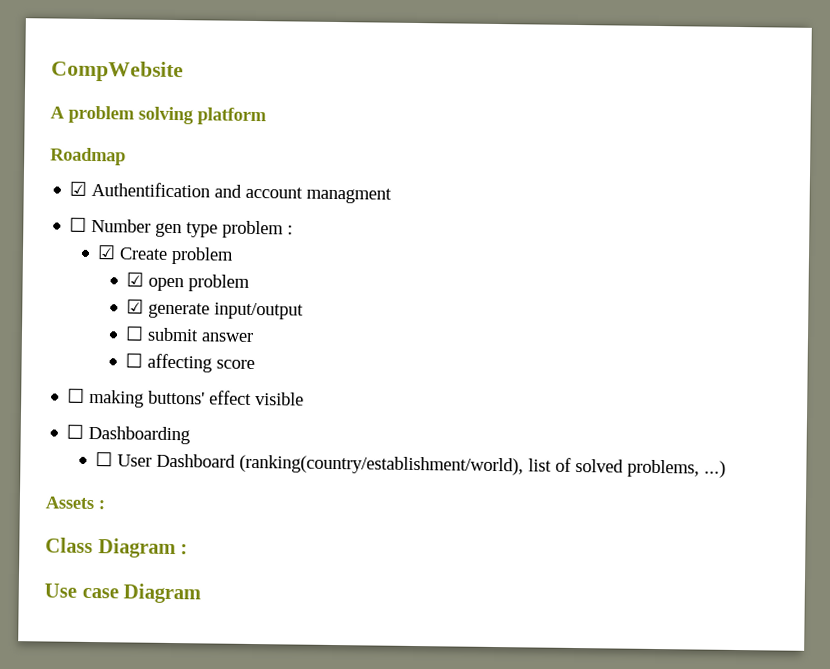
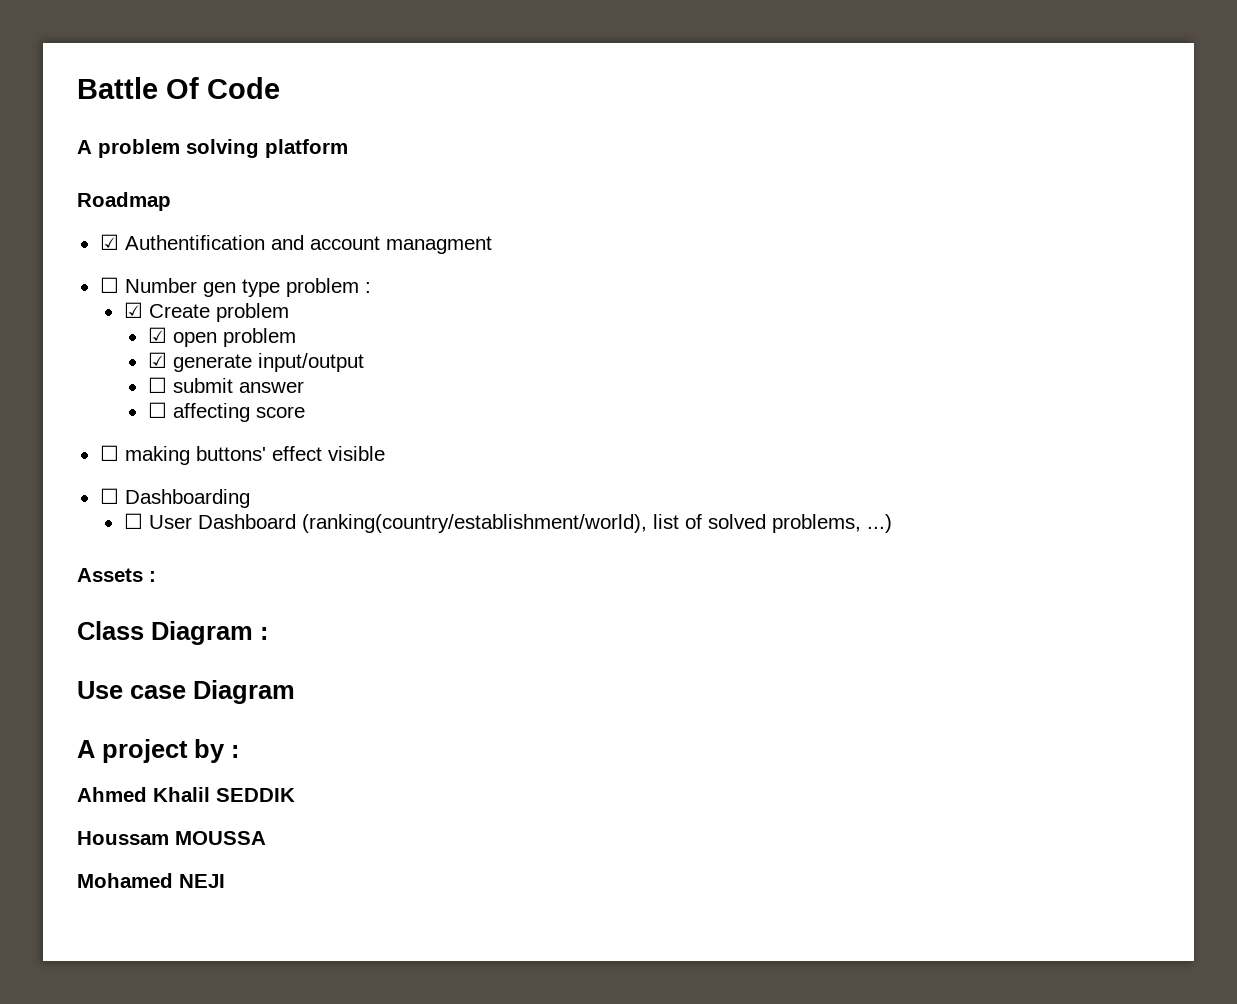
- CompWebsite
+ Battle Of Code
+ A project by :
+ Ahmed Khalil SEDDIK
+ Houssam MOUSSA
+ Mohamed NEJI

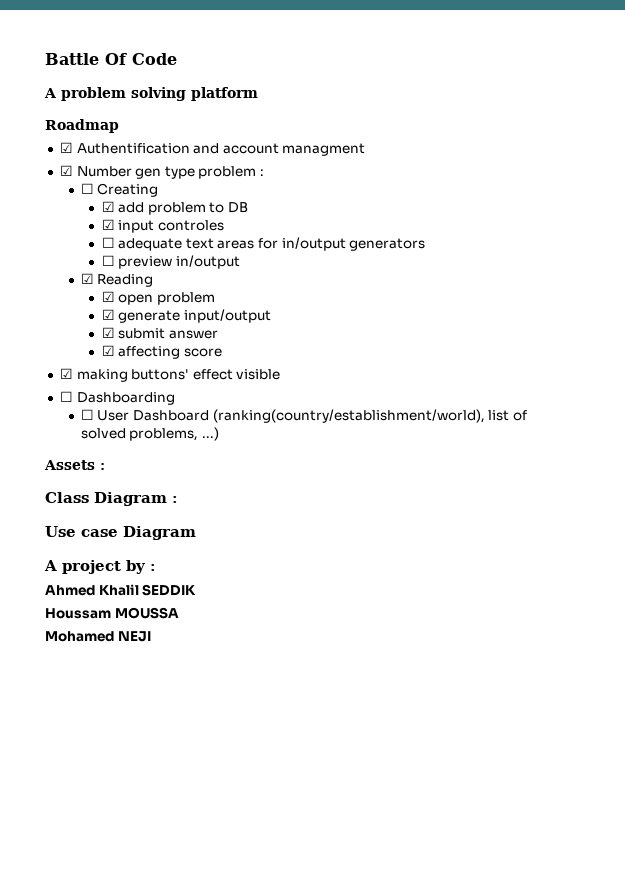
- ☐ Number gen type problem :
+ ☑ Number gen type problem :
- ☑ Create problem
+ ☐ Creating
+ ☑ add problem to DB
+ ☑ input controles
+ ☐ adequate text areas for in/output generators
+ ☐ preview in/output
+ ☑ Reading
- ☐ submit answer
+ ☑ submit answer
- ☐ affecting score
+ ☑ affecting score
- ☐ making buttons' effect visible
+ ☑ making buttons' effect visible

